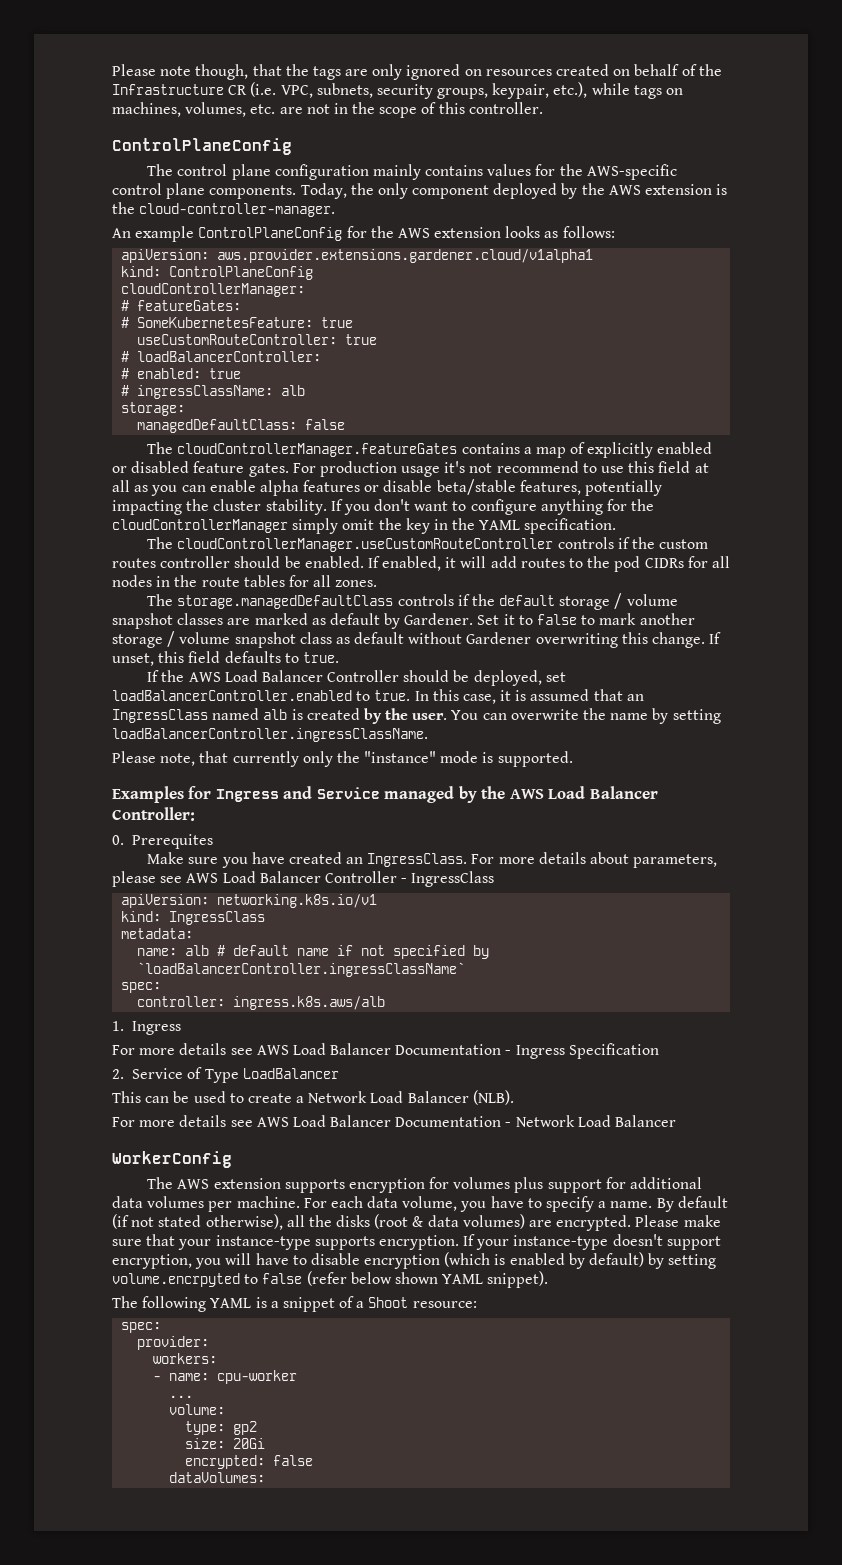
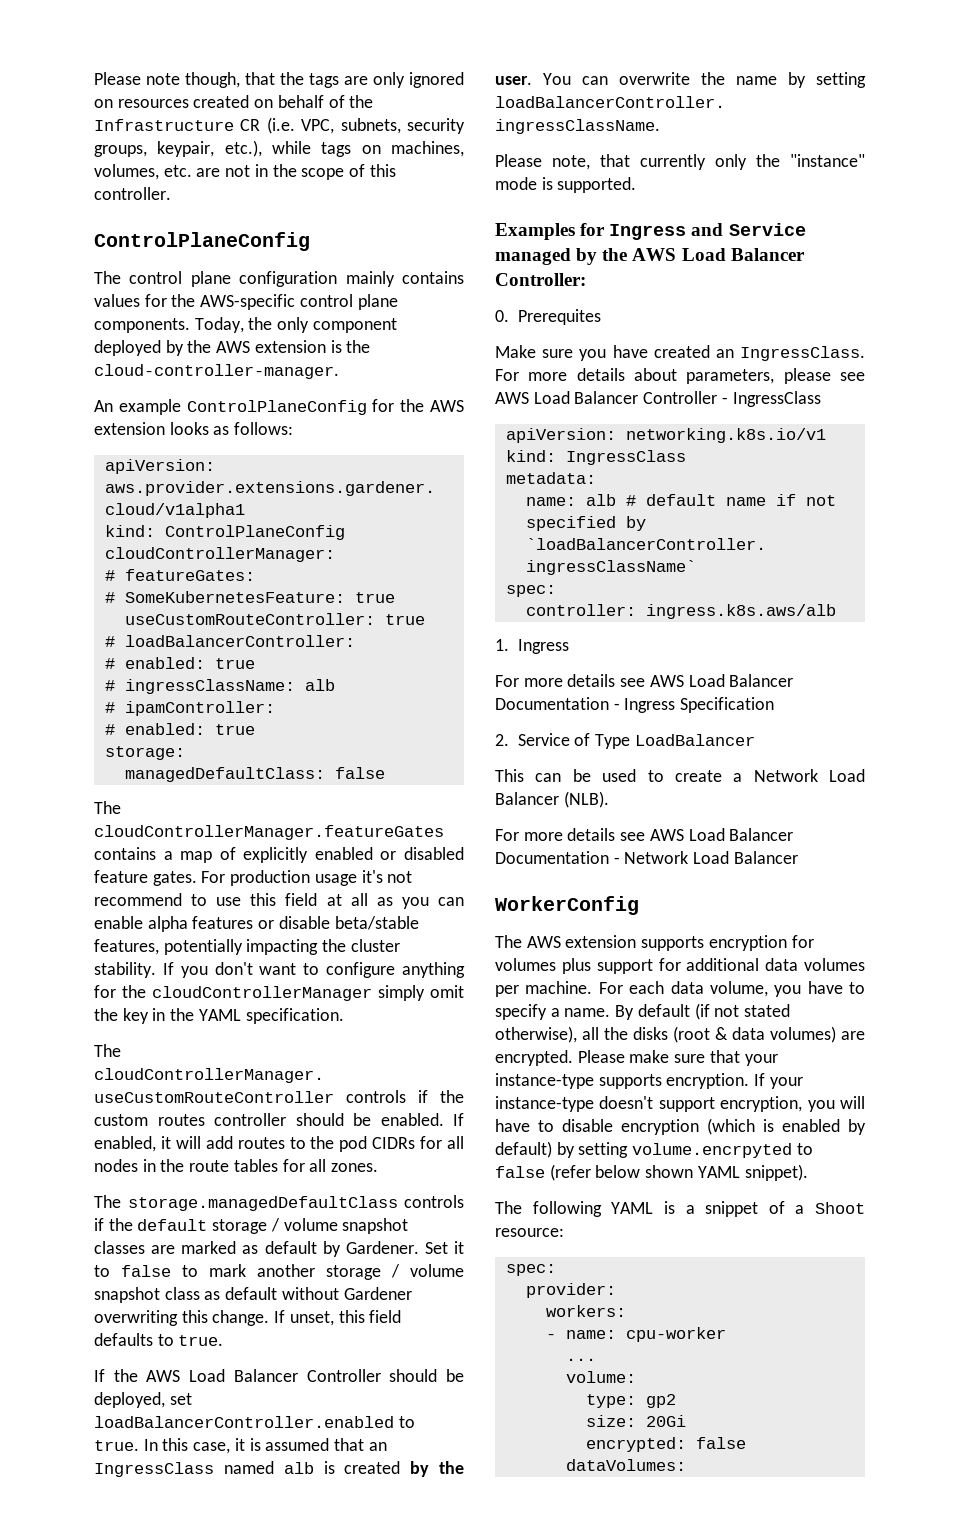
+ # ipamController:
+ # enabled: true

